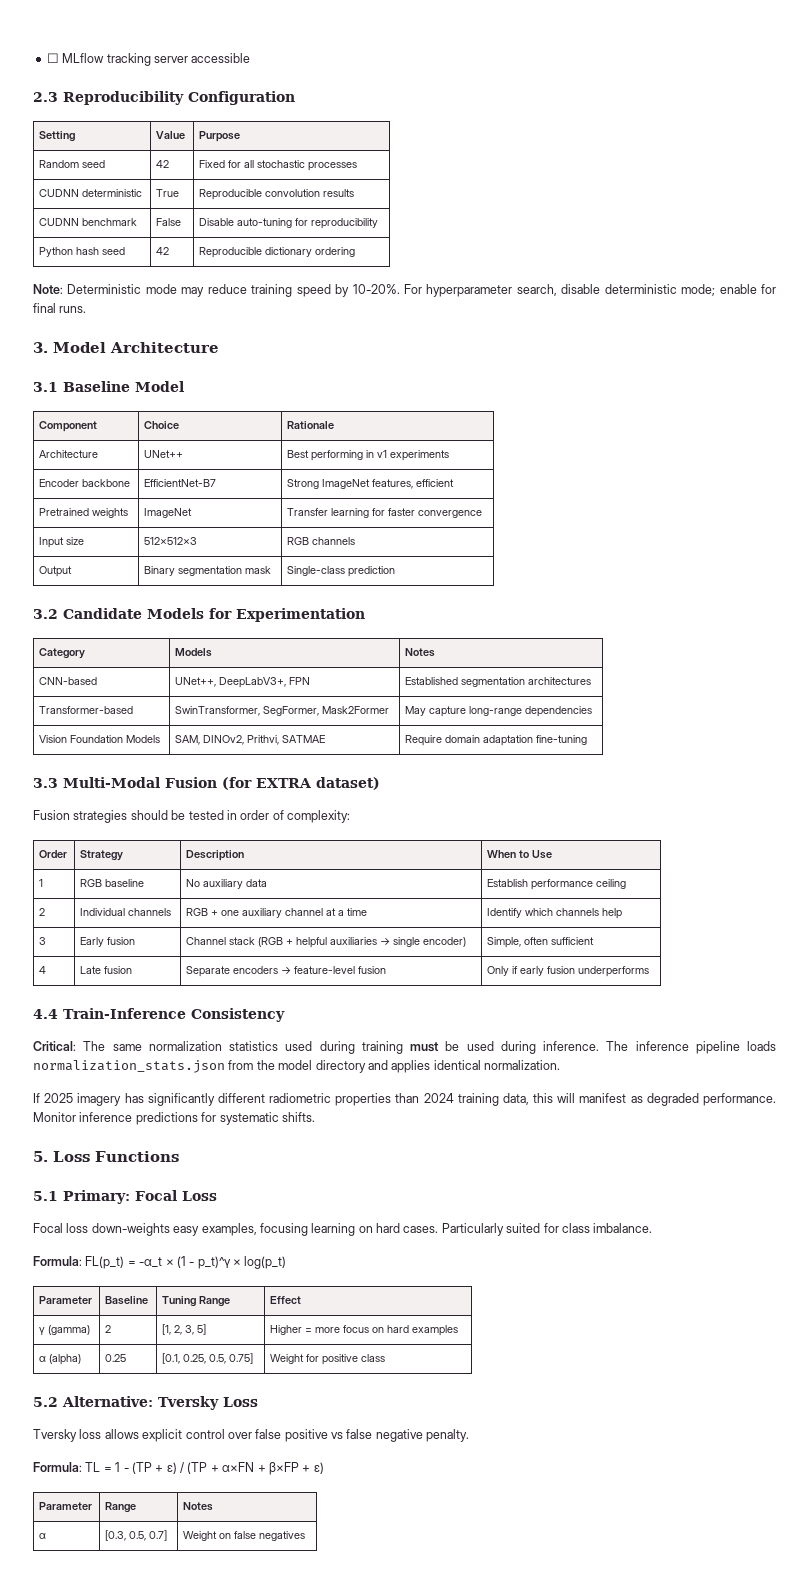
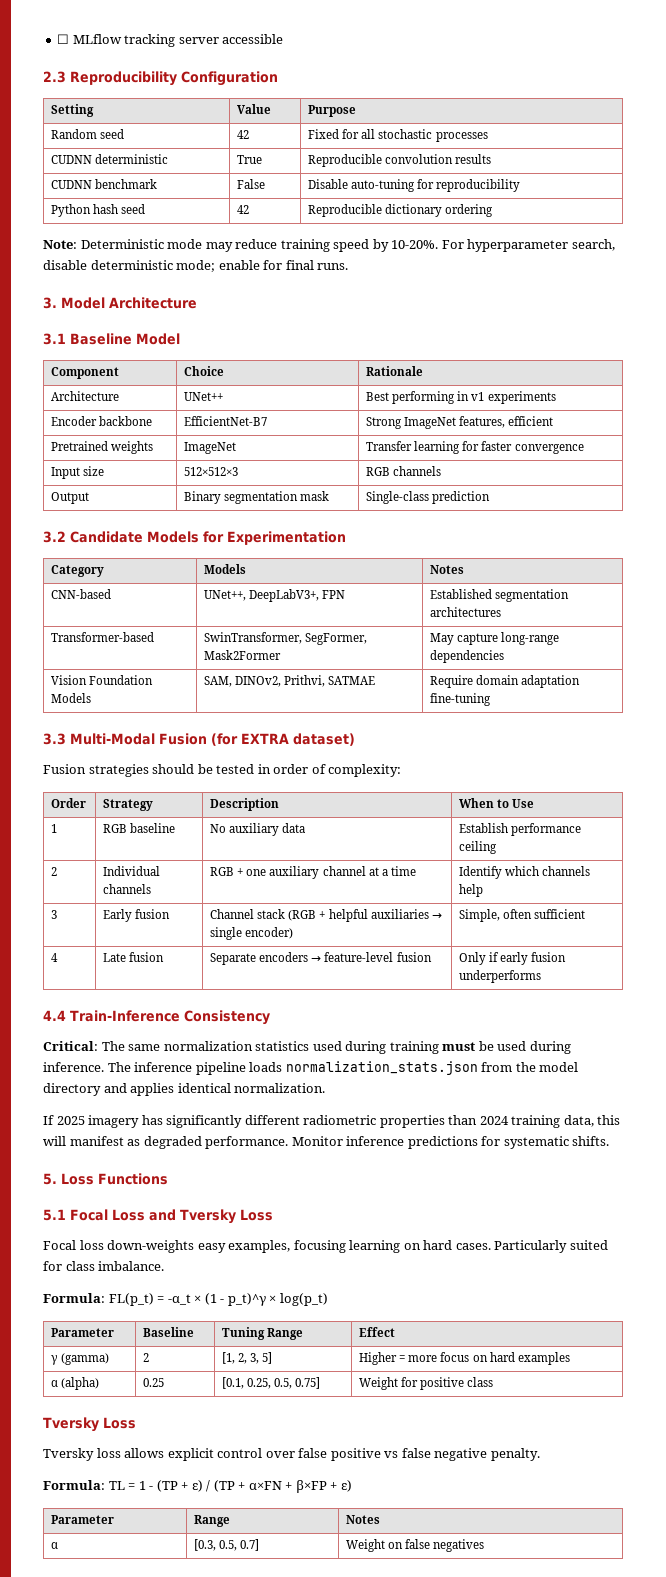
- 5.1 Primary: Focal Loss
+ 5.1 Focal Loss and Tversky Loss
  α (alpha) | 0.25 | [0.1, 0.25, 0.5, 0.75] | Weight for positive class
- 5.2 Alternative: Tversky Loss
+ Tversky Loss

